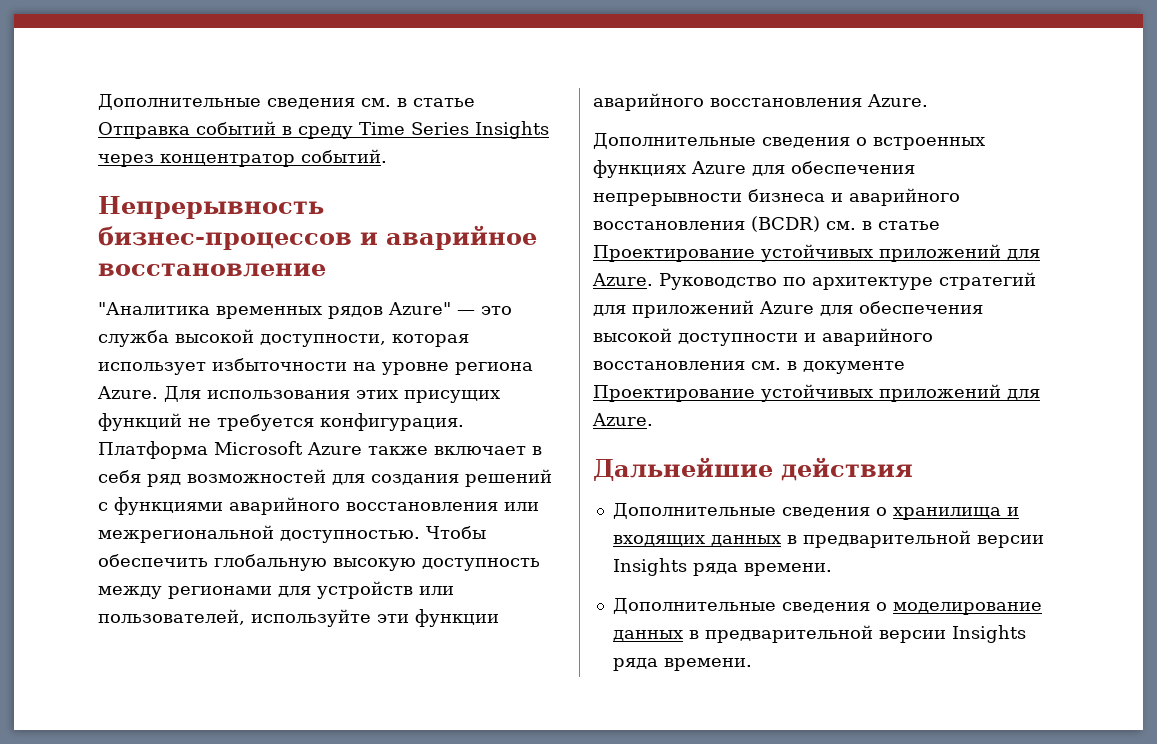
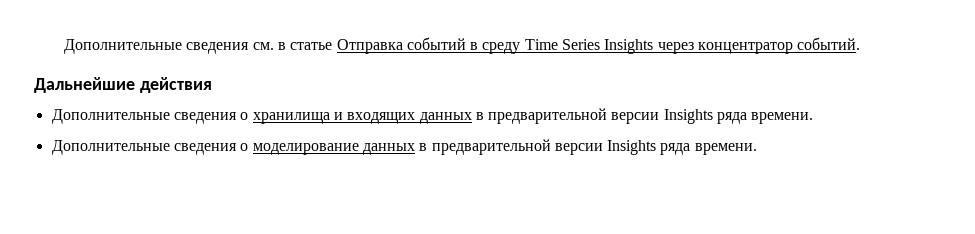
- Непрерывность бизнес-процессов и аварийное восстановление
- "Аналитика временных рядов Azure" — это служба высокой доступности, которая использует избыточности на уровне региона Azure. Для использования этих присущих функций не требуется конфигурация. Платформа Microsoft Azure также включает в себя ряд возможностей для создания решений с функциями аварийного восстановления или межрегиональной доступностью. Чтобы обеспечить глобальную высокую доступность между регионами для устройств или пользователей, используйте эти функции аварийного восстановления Azure.
- Дополнительные сведения о встроенных функциях Azure для обеспечения непрерывности бизнеса и аварийного восстановления (BCDR) см. в статье Проектирование устойчивых приложений для Azure. Руководство по архитектуре стратегий для приложений Azure для обеспечения высокой доступности и аварийного восстановления см. в документе Проектирование устойчивых приложений для Azure.

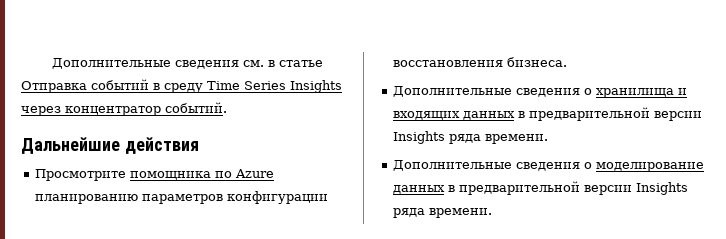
+ Просмотрите помощника по Azure планированию параметров конфигурации восстановления бизнеса.

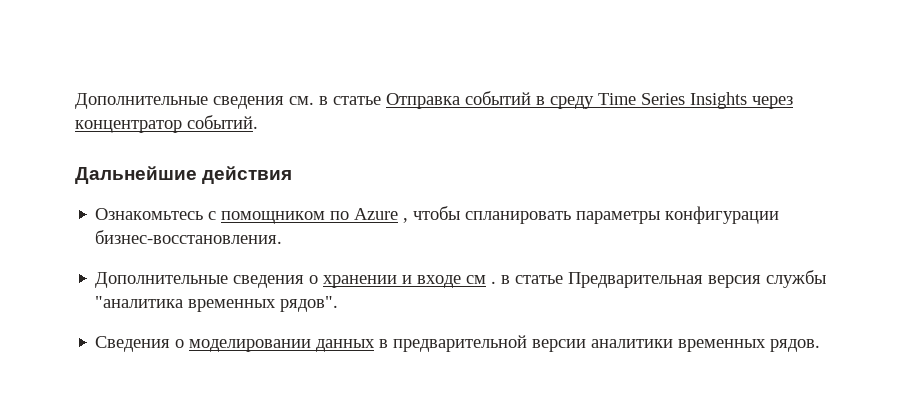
- Просмотрите помощника по Azure планированию параметров конфигурации восстановления бизнеса.
- Дополнительные сведения о хранилища и входящих данных в предварительной версии Insights ряда времени.
- Дополнительные сведения о моделирование данных в предварительной версии Insights ряда времени.
+ Ознакомьтесь с помощником по Azure , чтобы спланировать параметры конфигурации бизнес-восстановления.
+ Дополнительные сведения о хранении и входе см . в статье Предварительная версия службы "аналитика временных рядов".
+ Сведения о моделировании данных в предварительной версии аналитики временных рядов.

